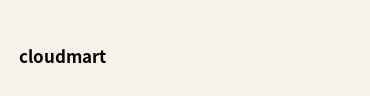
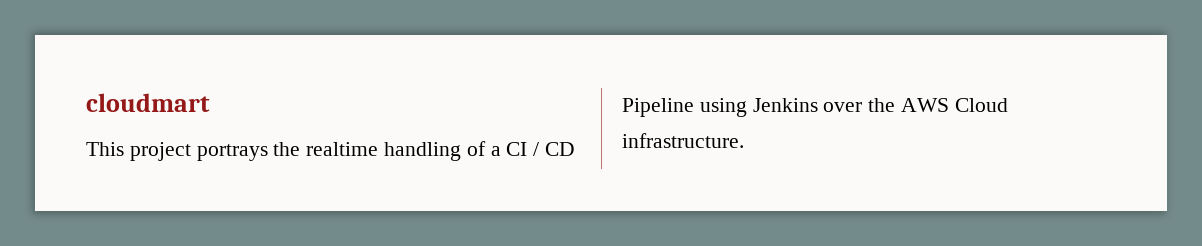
+ This project portrays the realtime handling of a CI / CD Pipeline using Jenkins over the AWS Cloud infrastructure.

